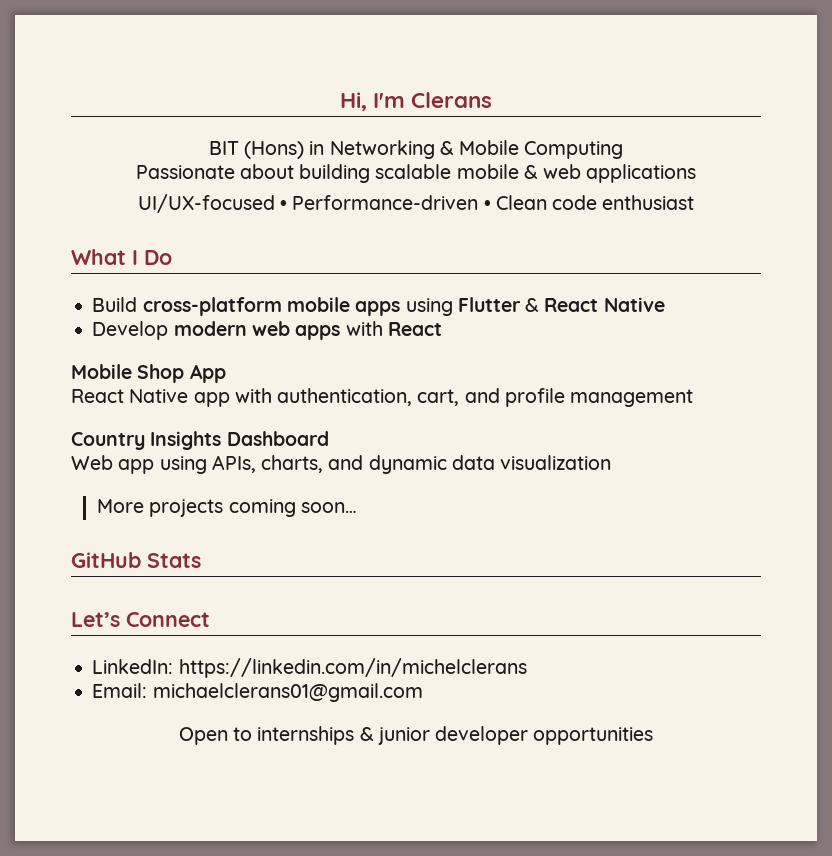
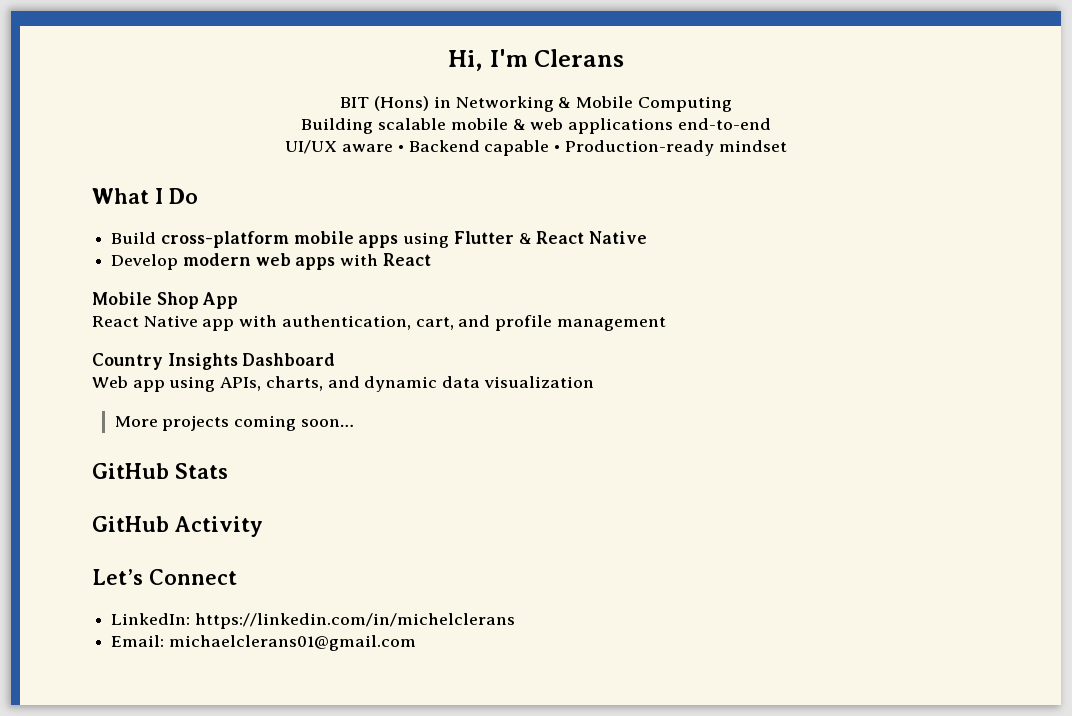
- Passionate about building scalable mobile & web applications
- UI/UX-focused • Performance-driven • Clean code enthusiast
+ Building scalable mobile & web applications end-to-end
+ UI/UX aware • Backend capable • Production-ready mindset
+ GitHub Activity
- Open to internships & junior developer opportunities

